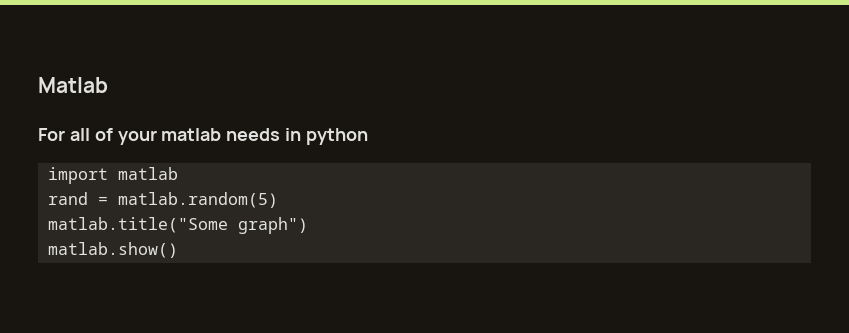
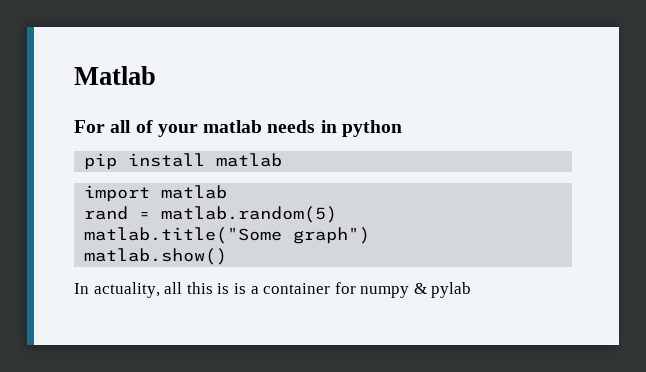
+ pip install matlab
+ In actuality, all this is is a container for numpy & pylab

